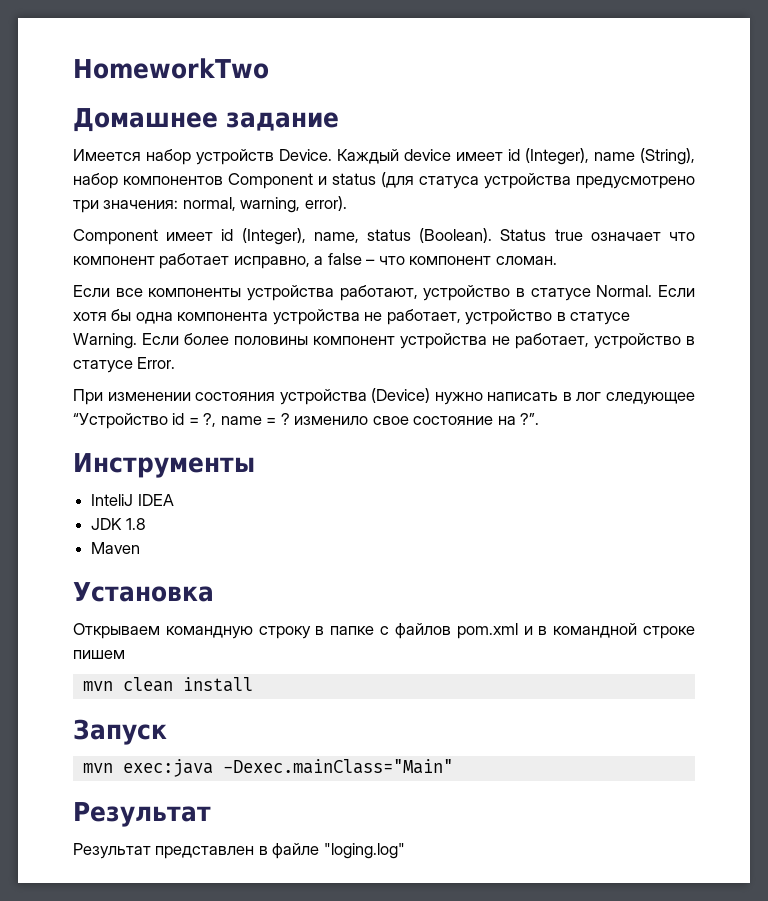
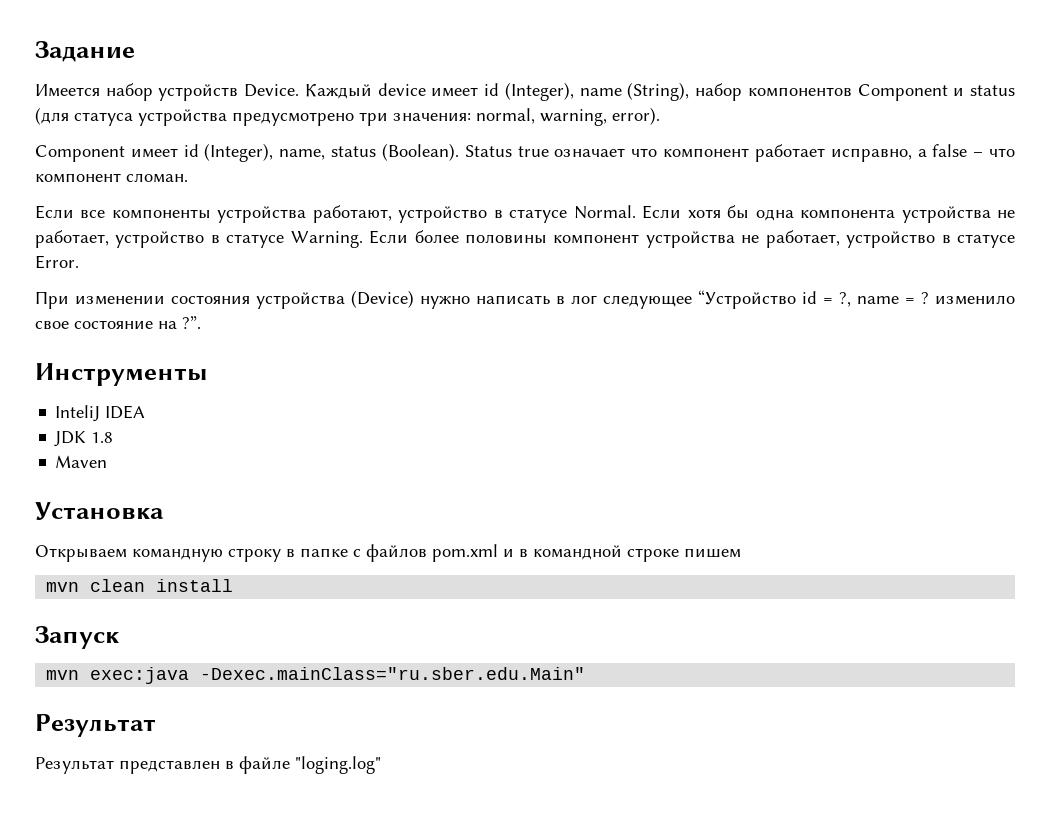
- HomeworkTwo
- Домашнее задание
+ Задание
- mvn exec:java -Dexec.mainClass="Main"
+ mvn exec:java -Dexec.mainClass="ru.sber.edu.Main"

